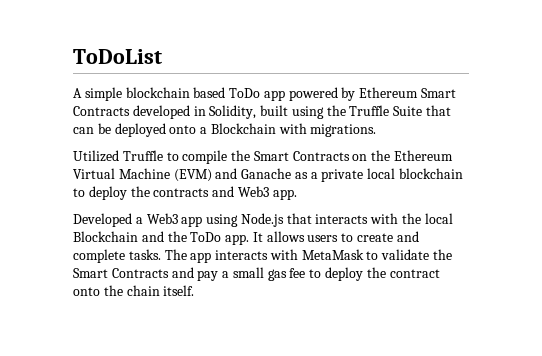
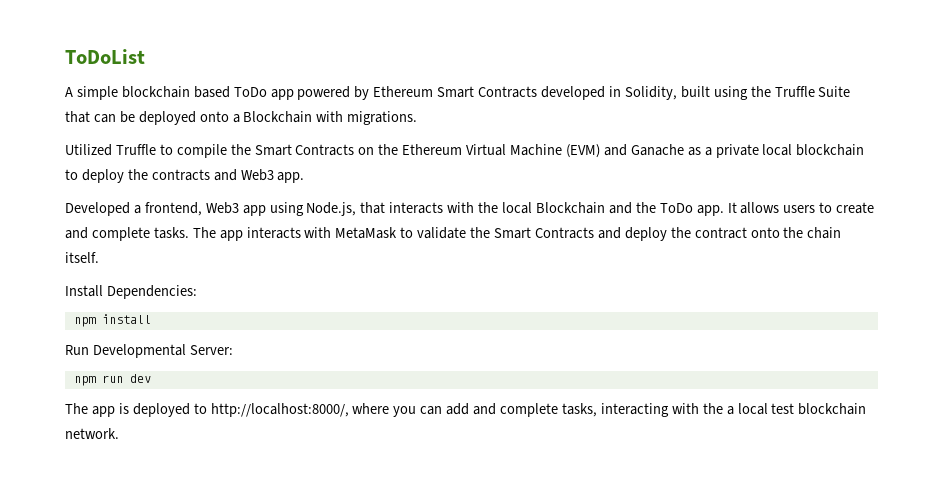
- Developed a Web3 app using Node.js that interacts with the local Blockchain and the ToDo app.
+ Developed a frontend, Web3 app using Node.js, that interacts with the local Blockchain and the ToDo app.
- The app interacts with MetaMask to validate the Smart Contracts and pay a small gas fee to deploy the contract onto the chain itself.
+ The app interacts with MetaMask to validate the Smart Contracts and deploy the contract onto the chain itself.
+ Install Dependencies:
+ npm install
+ Run Developmental Server:
+ npm run dev
+ The app is deployed to http://localhost:8000/, where you can add and complete tasks, interacting with the a local test blockchain network.

